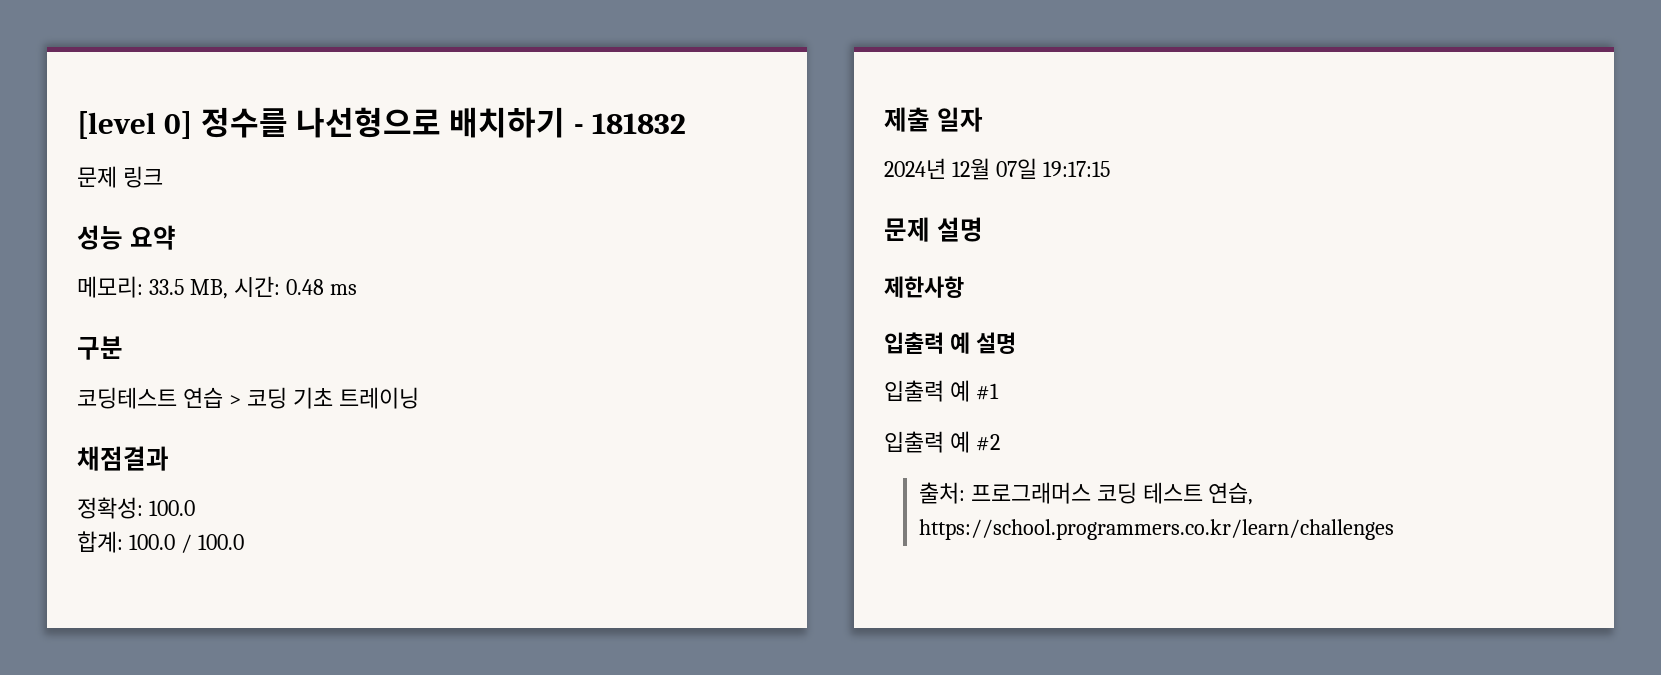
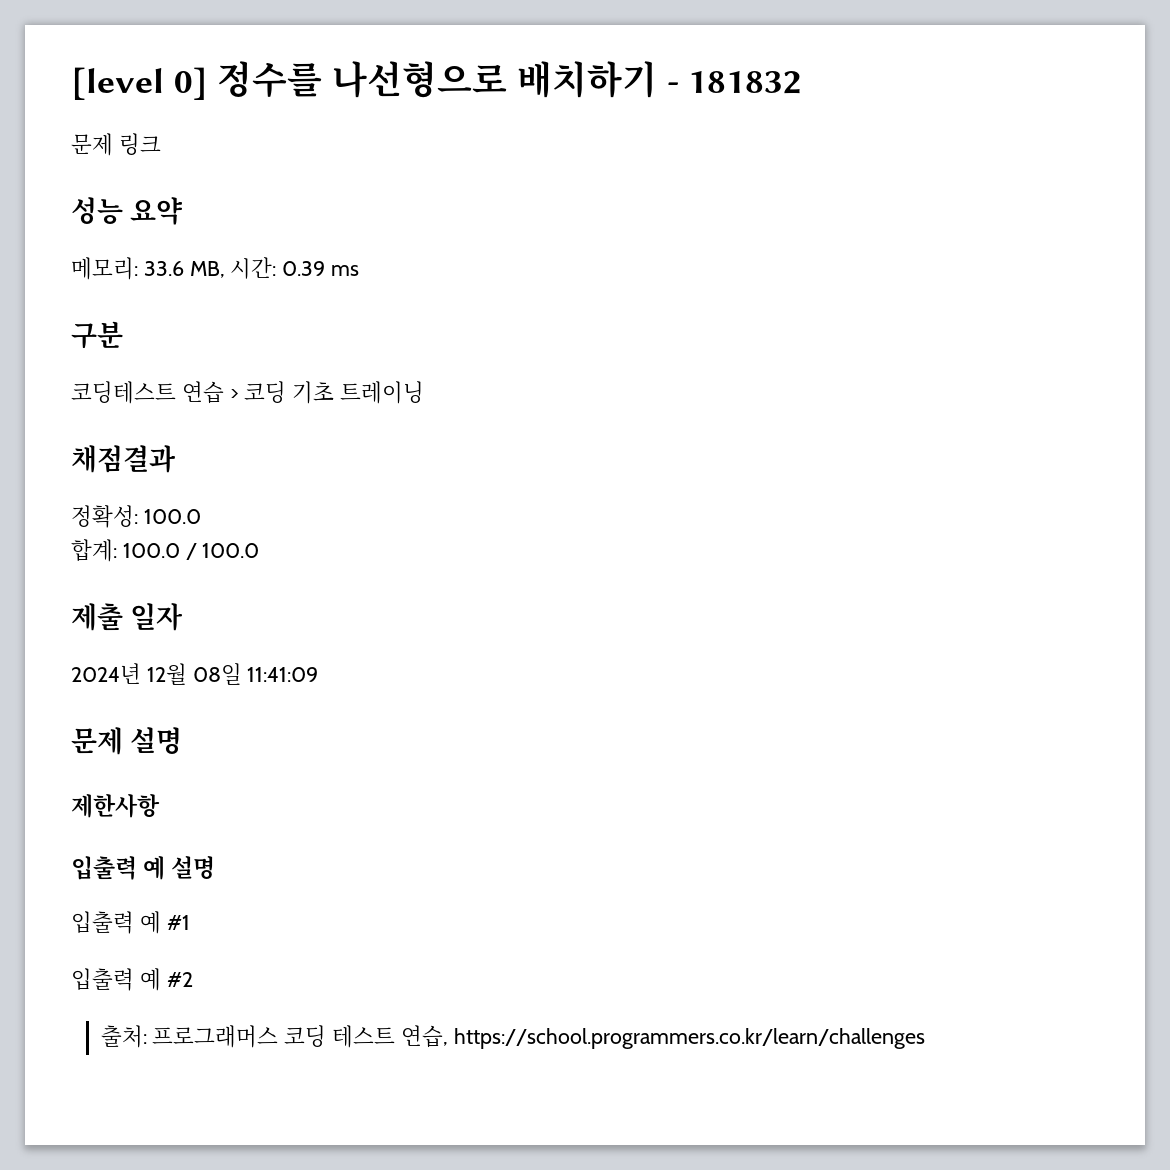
- 메모리: 33.5 MB, 시간: 0.48 ms
+ 메모리: 33.6 MB, 시간: 0.39 ms
- 2024년 12월 07일 19:17:15
+ 2024년 12월 08일 11:41:09

